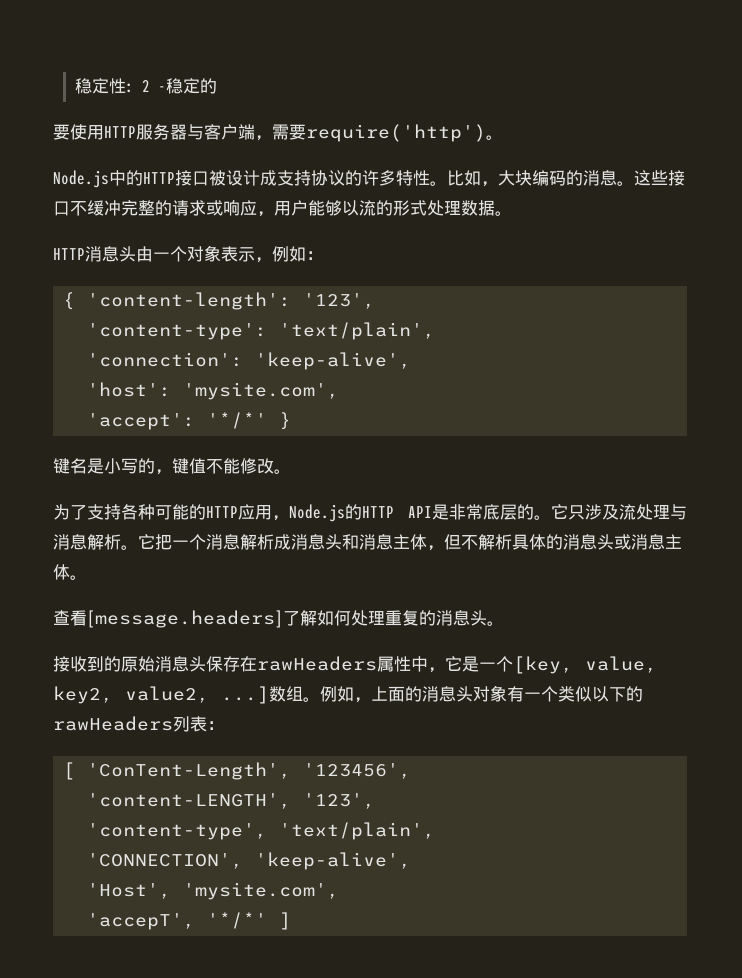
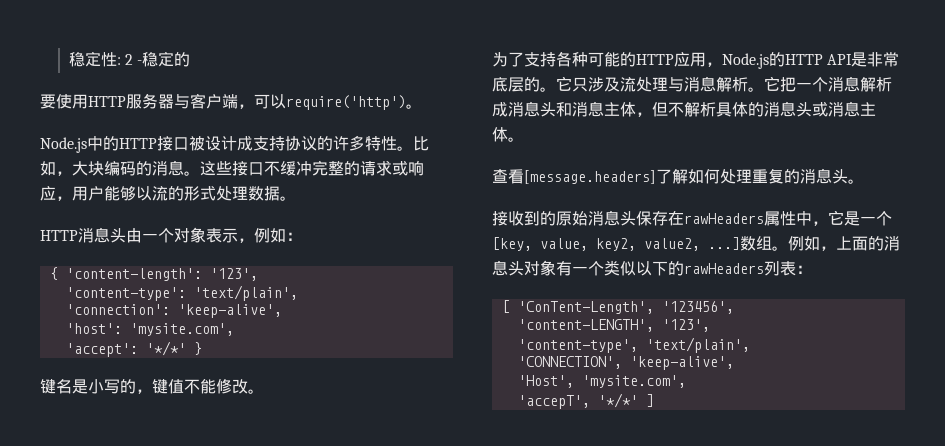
- 要使用HTTP服务器与客户端，需要require('http')。
+ 要使用HTTP服务器与客户端，可以require('http')。

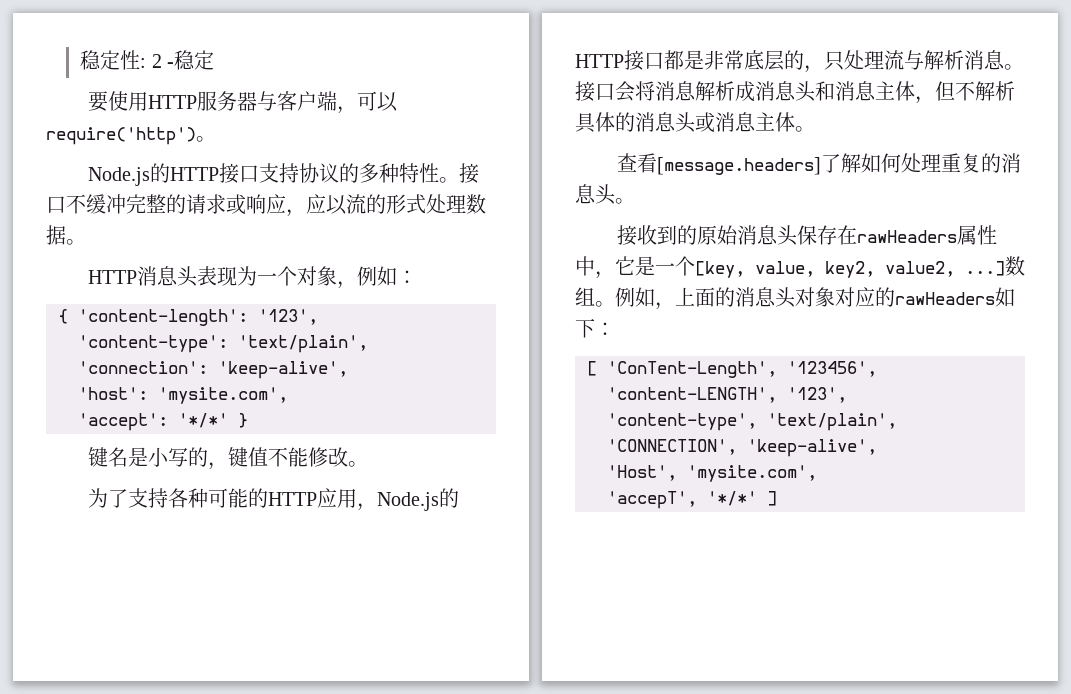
- 稳定性: 2 -稳定的
+ 稳定性: 2 -稳定
- Node.js中的HTTP接口被设计成支持协议的许多特性。比如，大块编码的消息。这些接口不缓冲完整的请求或响应，用户能够以流的形式处理数据。
+ Node.js的HTTP接口支持协议的多种特性。接口不缓冲完整的请求或响应，应以流的形式处理数据。
- HTTP消息头由一个对象表示，例如：
+ HTTP消息头表现为一个对象，例如：
- 为了支持各种可能的HTTP应用，Node.js的HTTP API是非常底层的。它只涉及流处理与消息解析。它把一个消息解析成消息头和消息主体，但不解析具体的消息头或消息主体。
+ 为了支持各种可能的HTTP应用，Node.js的HTTP接口都是非常底层的，只处理流与解析消息。接口会将消息解析成消息头和消息主体，但不解析具体的消息头或消息主体。
- 例如，上面的消息头对象有一个类似以下的rawHeaders列表：
+ 例如，上面的消息头对象对应的rawHeaders如下：

